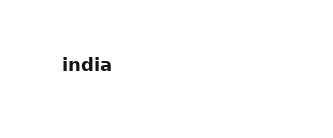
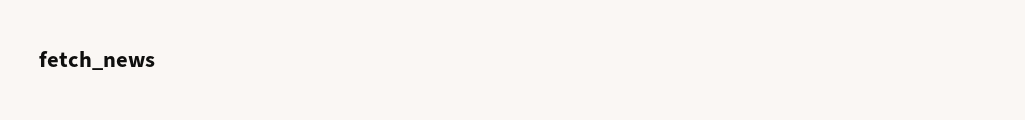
- india
+ fetch_news

